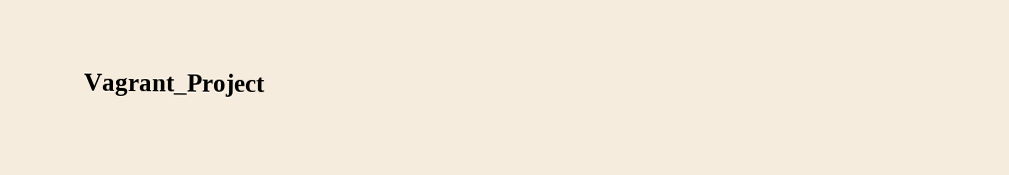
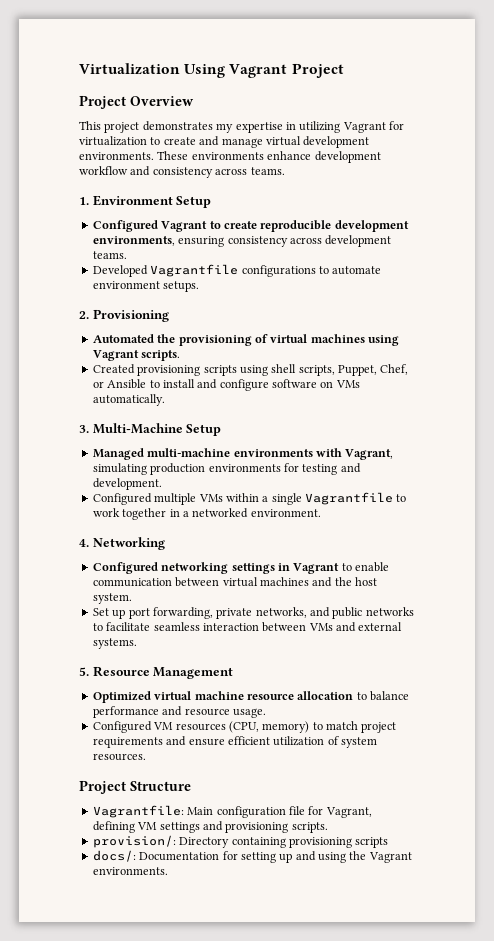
- Vagrant_Project
+ Virtualization Using Vagrant Project
+ Project Overview
+ This project demonstrates my expertise in utilizing Vagrant for virtualization to create and manage virtual development environments. These environments enhance development workflow and consistency across teams.
+ 1. Environment Setup
+ Configured Vagrant to create reproducible development environments, ensuring consistency across development teams.
+ Developed Vagrantfile configurations to automate environment setups.
+ 2. Provisioning
+ Automated the provisioning of virtual machines using Vagrant scripts.
+ Created provisioning scripts using shell scripts, Puppet, Chef, or Ansible to install and configure software on VMs automatically.
+ 3. Multi-Machine Setup
+ Managed multi-machine environments with Vagrant, simulating production environments for testing and development.
+ Configured multiple VMs within a single Vagrantfile to work together in a networked environment.
+ 4. Networking
+ Configured networking settings in Vagrant to enable communication between virtual machines and the host system.
+ Set up port forwarding, private networks, and public networks to facilitate seamless interaction between VMs and external systems.
+ 5. Resource Management
+ Optimized virtual machine resource allocation to balance performance and resource usage.
+ Configured VM resources (CPU, memory) to match project requirements and ensure efficient utilization of system resources.
+ Project Structure
+ Vagrantfile: Main configuration file for Vagrant, defining VM settings and provisioning scripts.
+ provision/: Directory containing provisioning scripts
+ docs/: Documentation for setting up and using the Vagrant environments.

